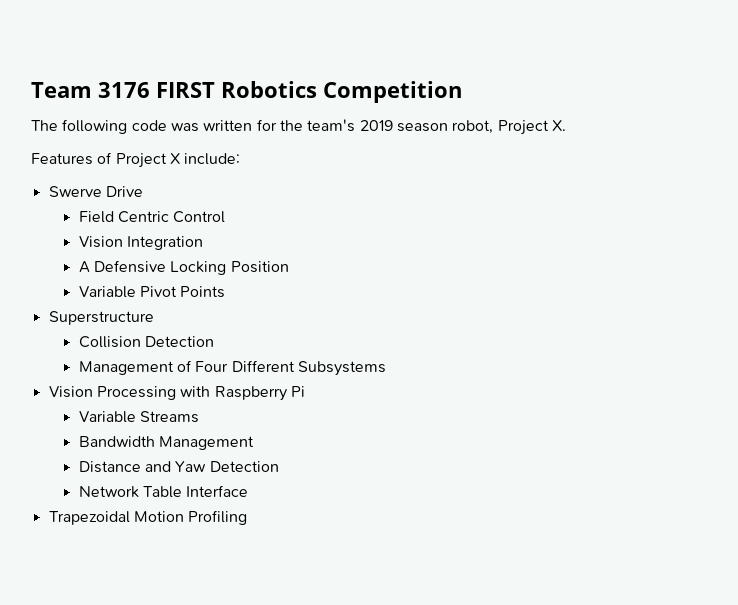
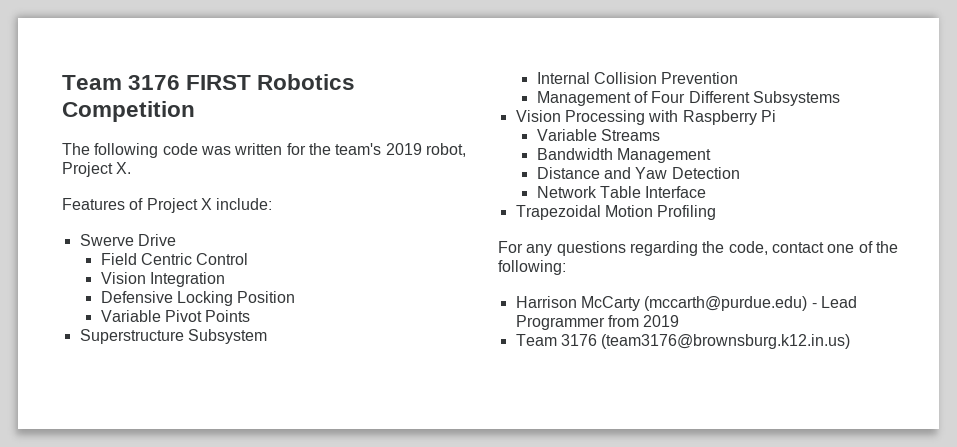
- The following code was written for the team's 2019 season robot, Project X.
+ The following code was written for the team's 2019 robot, Project X.
- A Defensive Locking Position
+ Defensive Locking Position
- Superstructure
- Collision Detection
+ Superstructure Subsystem
+ Internal Collision Prevention
+ For any questions regarding the code, contact one of the following:
+ Harrison McCarty (mccarth@purdue.edu) - Lead Programmer from 2019
+ Team 3176 (team3176@brownsburg.k12.in.us)

